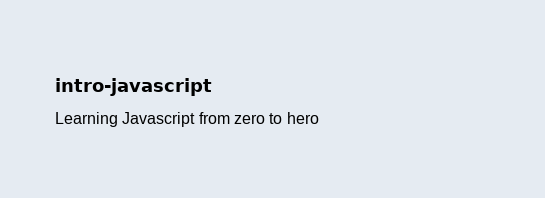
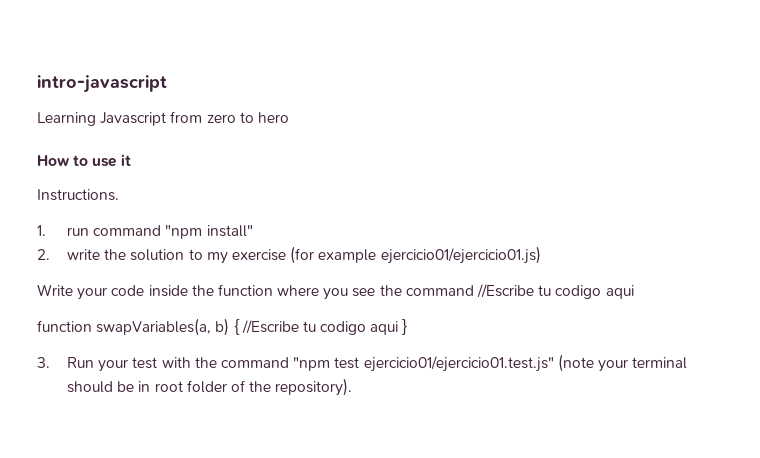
+ How to use it
+ Instructions.
+ 1. run command "npm install"
+ 2. write the solution to my exercise (for example ejercicio01/ejercicio01.js)
+ Write your code inside the function where you see the command //Escribe tu codigo aqui
+ function swapVariables(a, b) { //Escribe tu codigo aqui }
+ 3. Run your test with the command "npm test ejercicio01/ejercicio01.test.js" (note your terminal should be in root folder of the repository).

